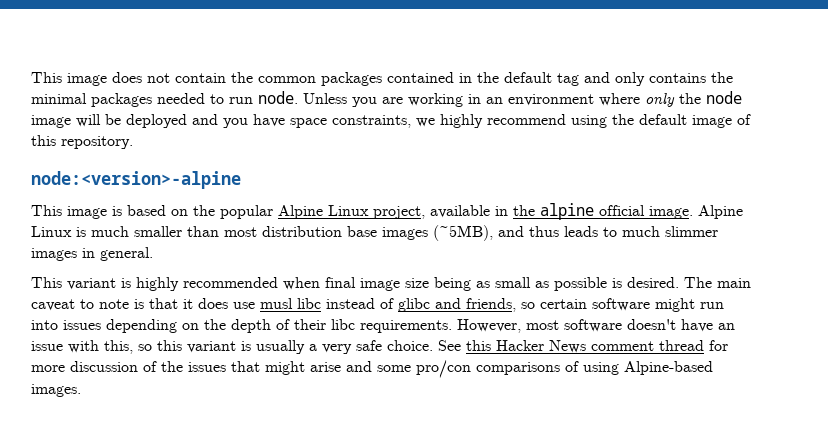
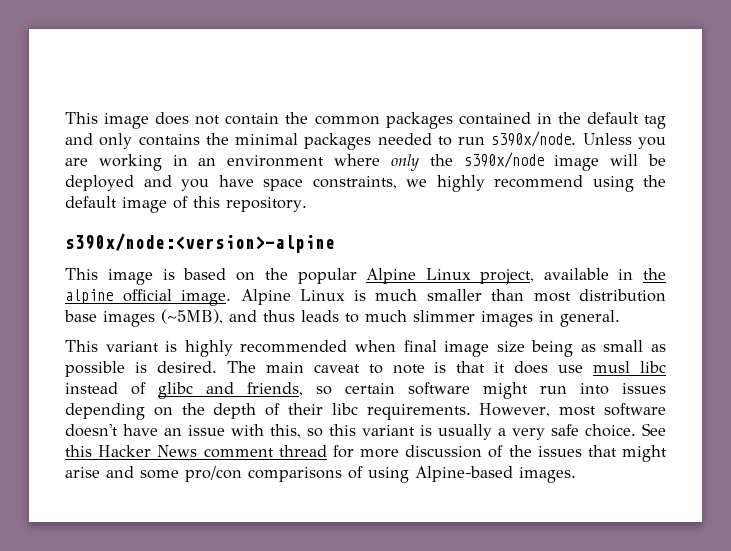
- This image does not contain the common packages contained in the default tag and only contains the minimal packages needed to run node.
+ This image does not contain the common packages contained in the default tag and only contains the minimal packages needed to run s390x/node.
- Unless you are working in an environment where only the node image will be deployed and you have space constraints, we highly recommend using the default image of this repository.
+ Unless you are working in an environment where only the s390x/node image will be deployed and you have space constraints, we highly recommend using the default image of this repository.
- node:<version>-alpine
+ s390x/node:<version>-alpine

